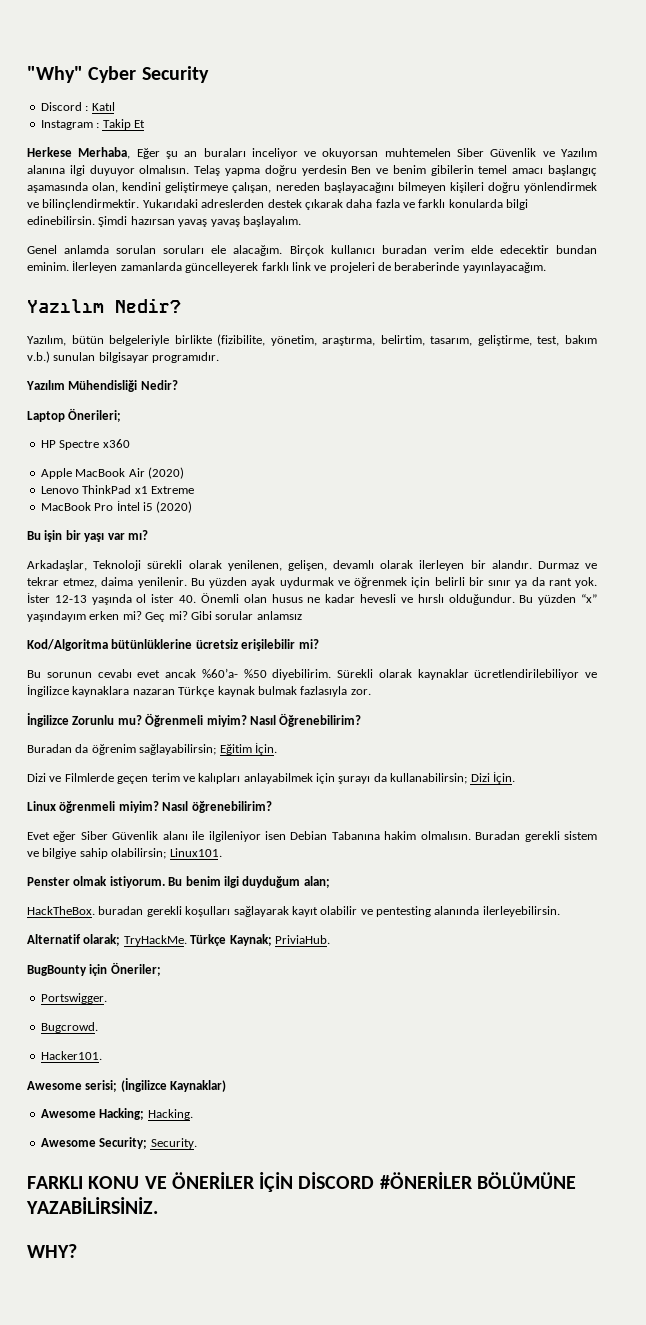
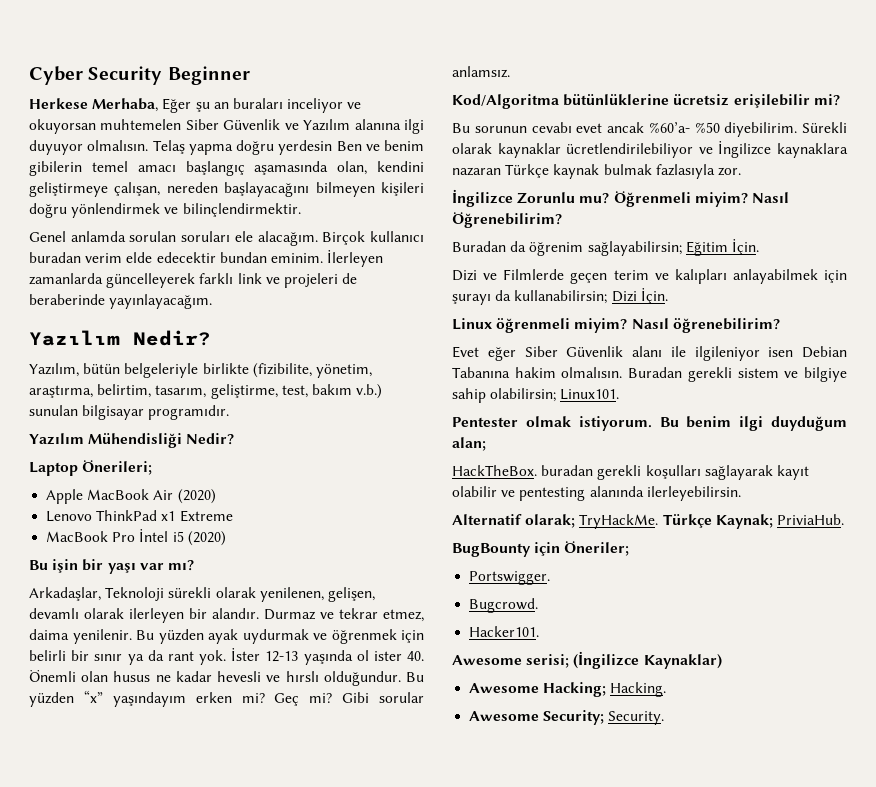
- "Why" Cyber Security
- Discord : Katıl
- Instagram : Takip Et
+ Cyber Security Beginner
- Yukarıdaki adreslerden destek çıkarak daha fazla ve farklı konularda bilgi edinebilirsin. Şimdi hazırsan yavaş yavaş başlayalım.
- HP Spectre x360
- Gibi sorular anlamsız
+ Gibi sorular anlamsız.
- Penster olmak istiyorum.
+ Pentester olmak istiyorum.
- FARKLI KONU VE ÖNERİLER İÇİN DİSCORD #ÖNERİLER BÖLÜMÜNE YAZABİLİRSİNİZ.
- WHY?

